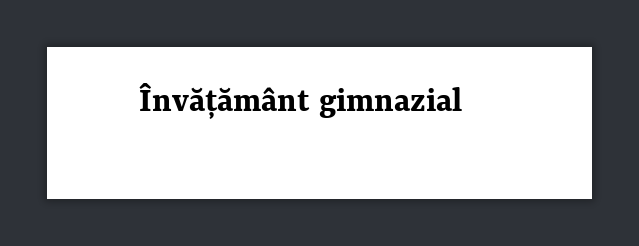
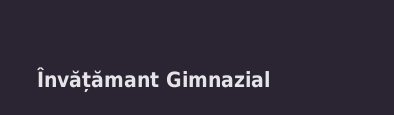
- Învățământ gimnazial
+ Învățămant Gimnazial

